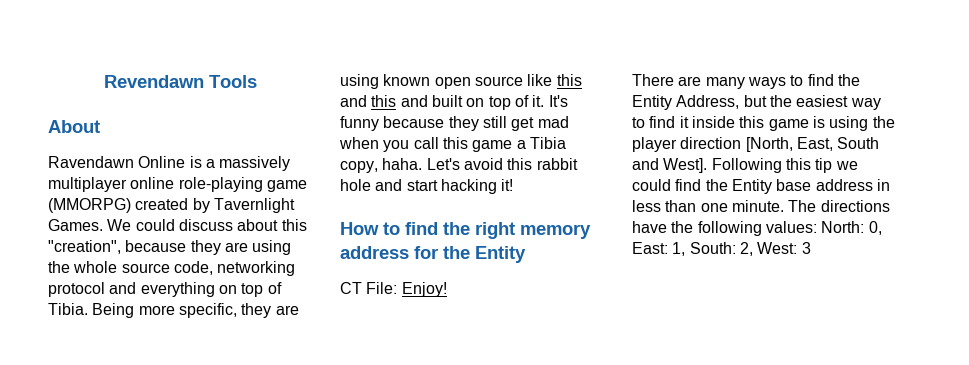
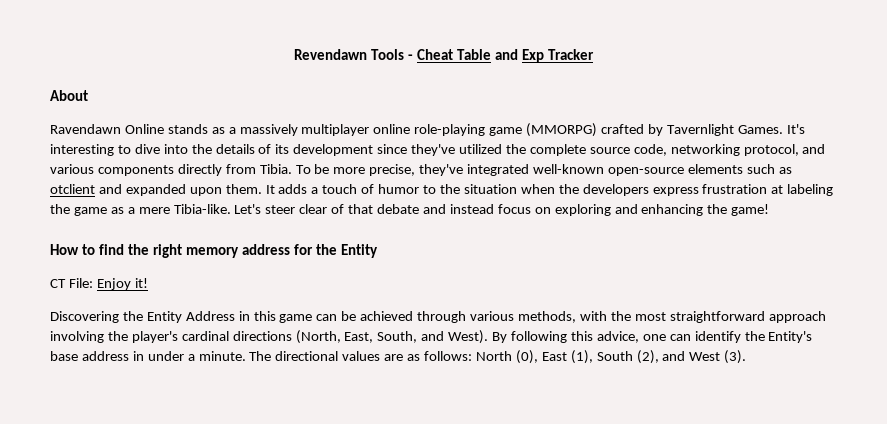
- Revendawn Tools
+ Revendawn Tools - Cheat Table and Exp Tracker
- Ravendawn Online is a massively multiplayer online role-playing game (MMORPG) created by Tavernlight Games.
+ Ravendawn Online stands as a massively multiplayer online role-playing game (MMORPG) crafted by Tavernlight Games.
- We could discuss about this "creation", because they are using the whole source code, networking protocol and everything on top of Tibia. Being more specific, they are using known open source like this and this and built on top of it. It's funny because they still get mad when you call this game a Tibia copy, haha. Let's avoid this rabbit hole and start hacking it!
+ It's interesting to dive into the details of its development since they've utilized the complete source code, networking protocol, and various components directly from Tibia. To be more precise, they've integrated well-known open-source elements such as otclient and expanded upon them. It adds a touch of humor to the situation when the developers express frustration at labeling the game as a mere Tibia-like. Let's steer clear of that debate and instead focus on exploring and enhancing the game!
- CT File: Enjoy!
- There are many ways to find the Entity Address, but the easiest way to find it inside this game is using the player direction [North, East, South and West]. Following this tip we could find the Entity base address in less than one minute. The directions have the following values: North: 0, East: 1, South: 2, West: 3
+ CT File: Enjoy it!
+ Discovering the Entity Address in this game can be achieved through various methods, with the most straightforward approach involving the player's cardinal directions (North, East, South, and West). By following this advice, one can identify the Entity's base address in under a minute. The directional values are as follows: North (0), East (1), South (2), and West (3).

